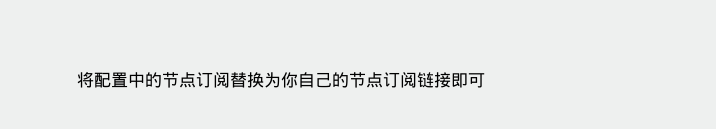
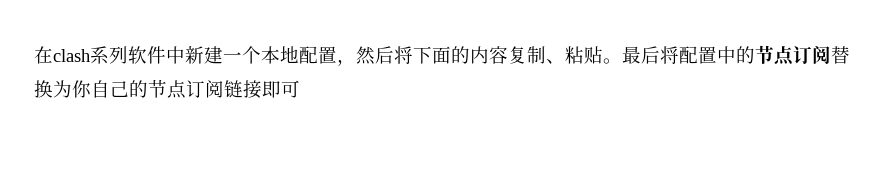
- 将配置中的节点订阅替换为你自己的节点订阅链接即可
+ 在clash系列软件中新建一个本地配置，然后将下面的内容复制、粘贴。最后将配置中的节点订阅替换为你自己的节点订阅链接即可

